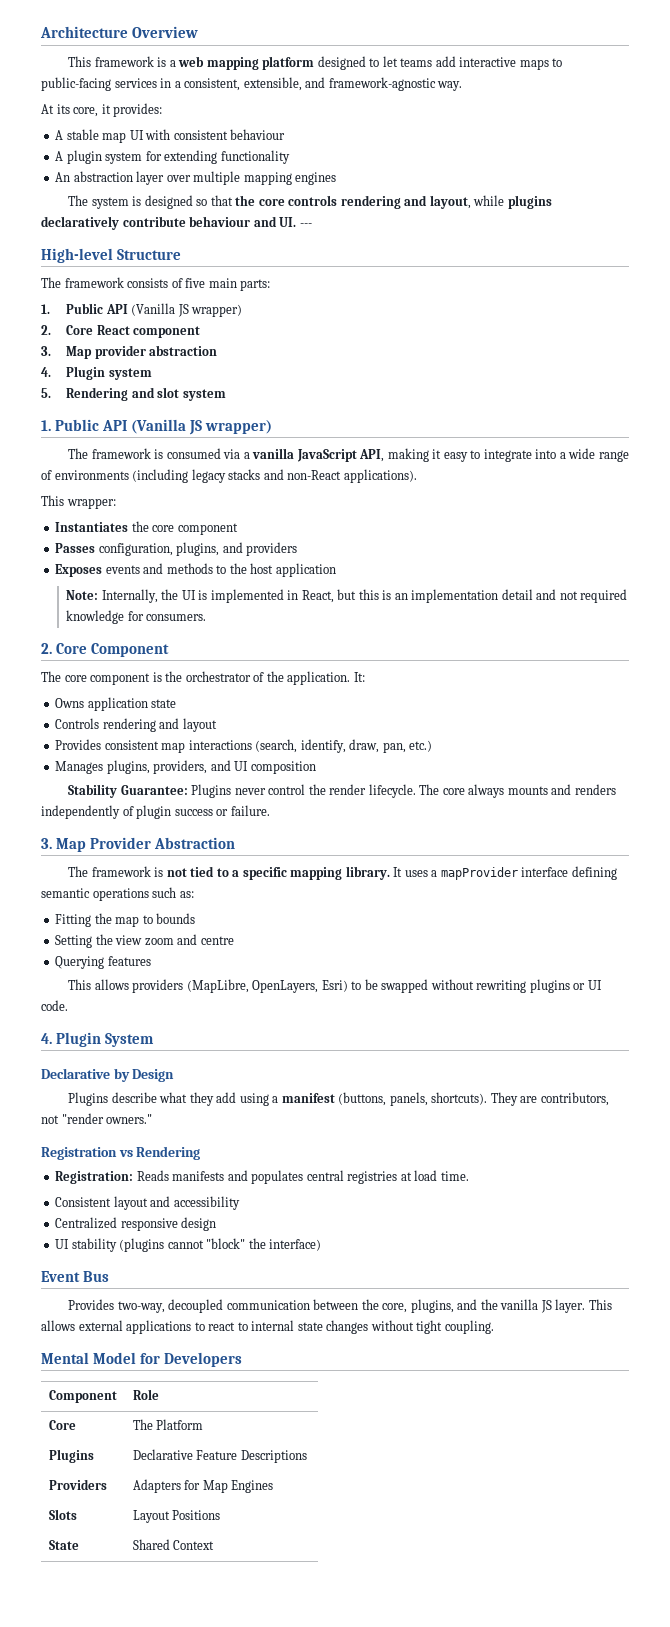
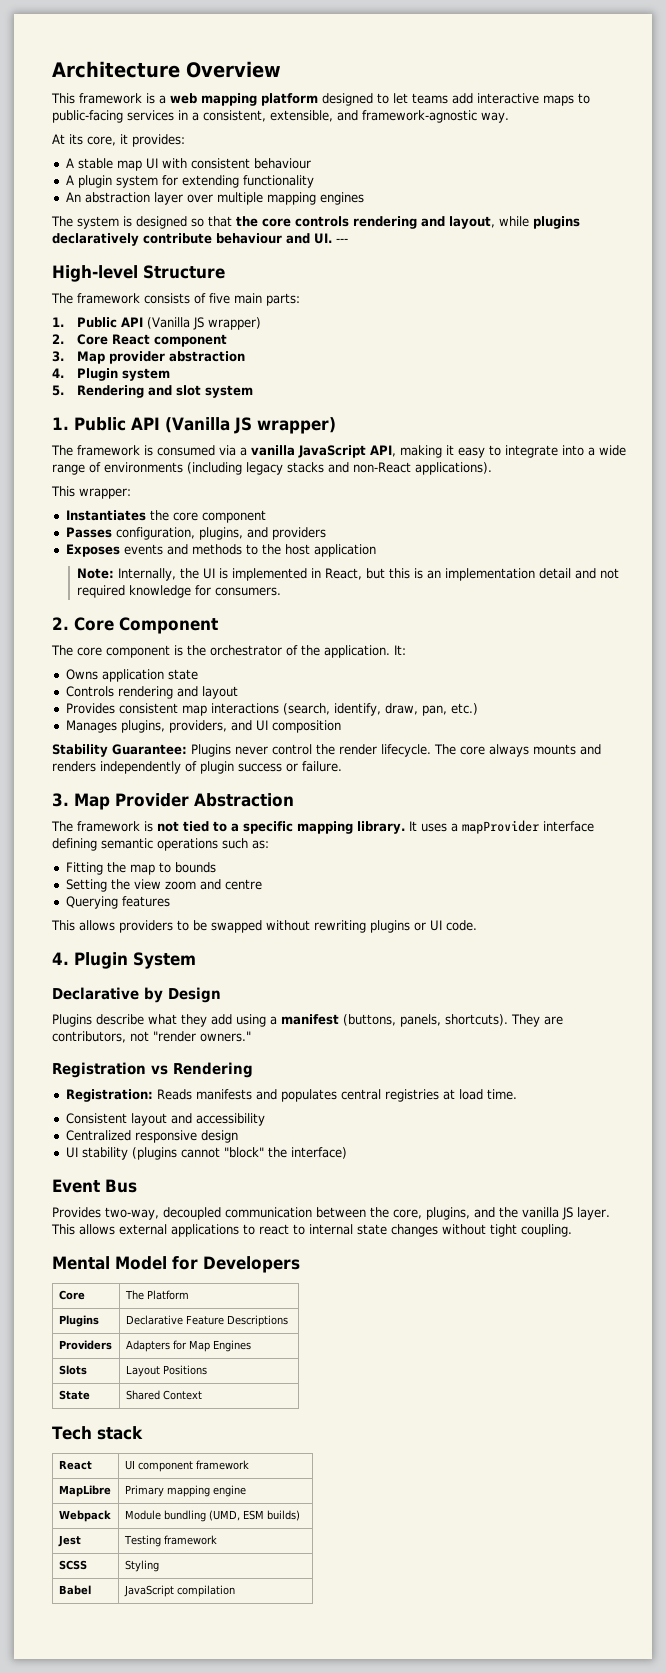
- This allows providers (MapLibre, OpenLayers, Esri) to be swapped without rewriting plugins or UI code.
+ This allows providers to be swapped without rewriting plugins or UI code.
- Component | Role
+ Tech stack
+ React | UI component framework
+ MapLibre | Primary mapping engine
+ Webpack | Module bundling (UMD, ESM builds)
+ Jest | Testing framework
+ SCSS | Styling
+ Babel | JavaScript compilation

